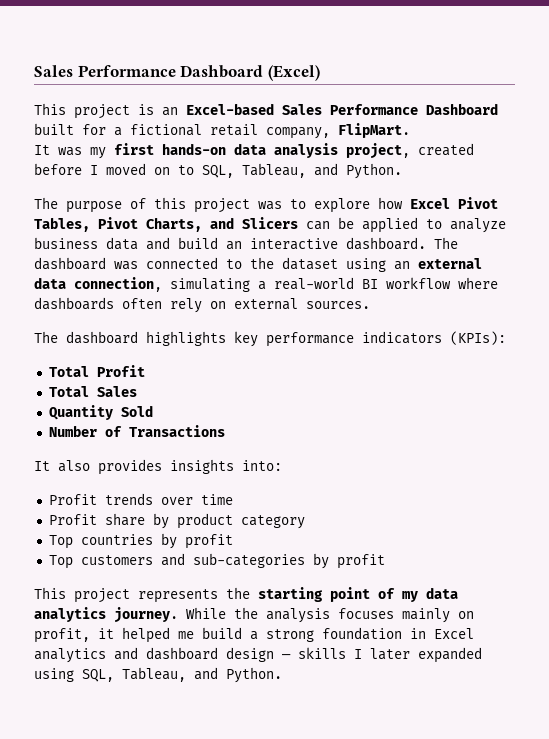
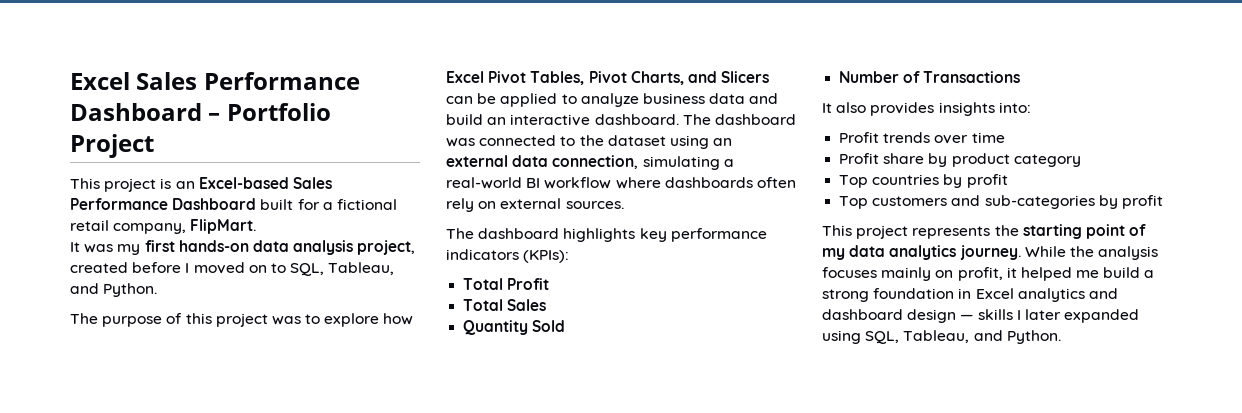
- Sales Performance Dashboard (Excel)
+ Excel Sales Performance Dashboard – Portfolio Project

